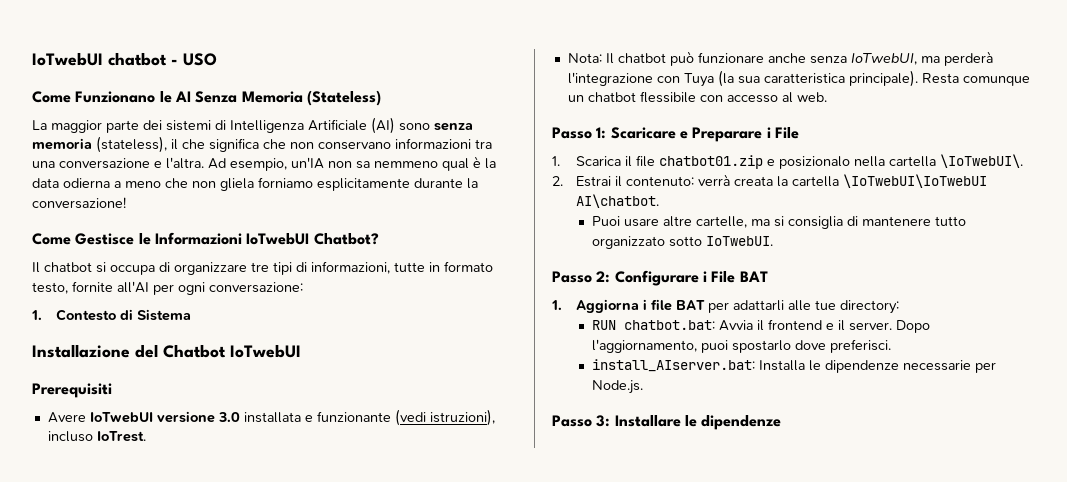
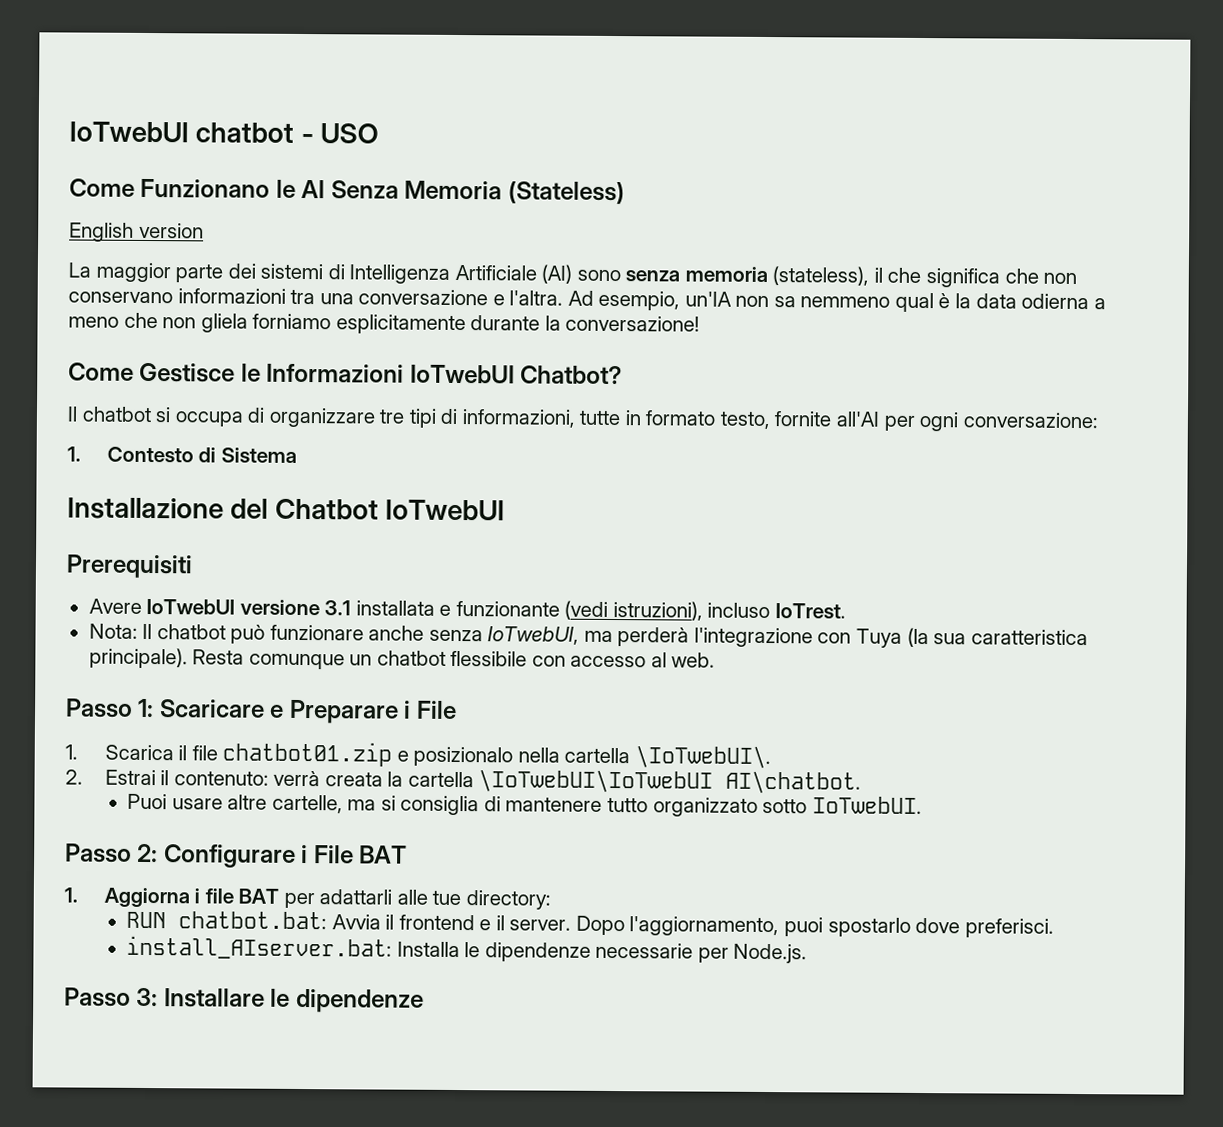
+ English version
- Avere IoTwebUI versione 3.0 installata e funzionante (vedi istruzioni), incluso IoTrest.
+ Avere IoTwebUI versione 3.1 installata e funzionante (vedi istruzioni), incluso IoTrest.

